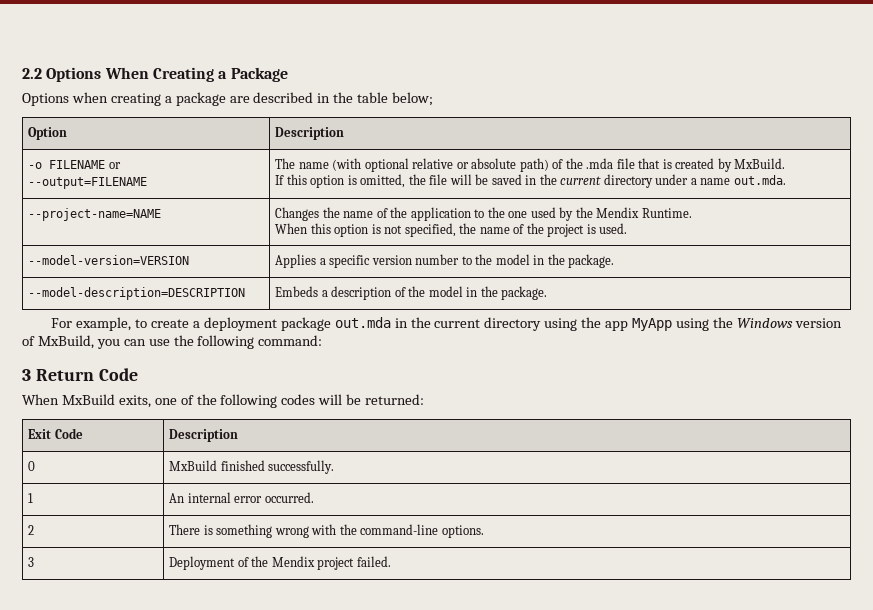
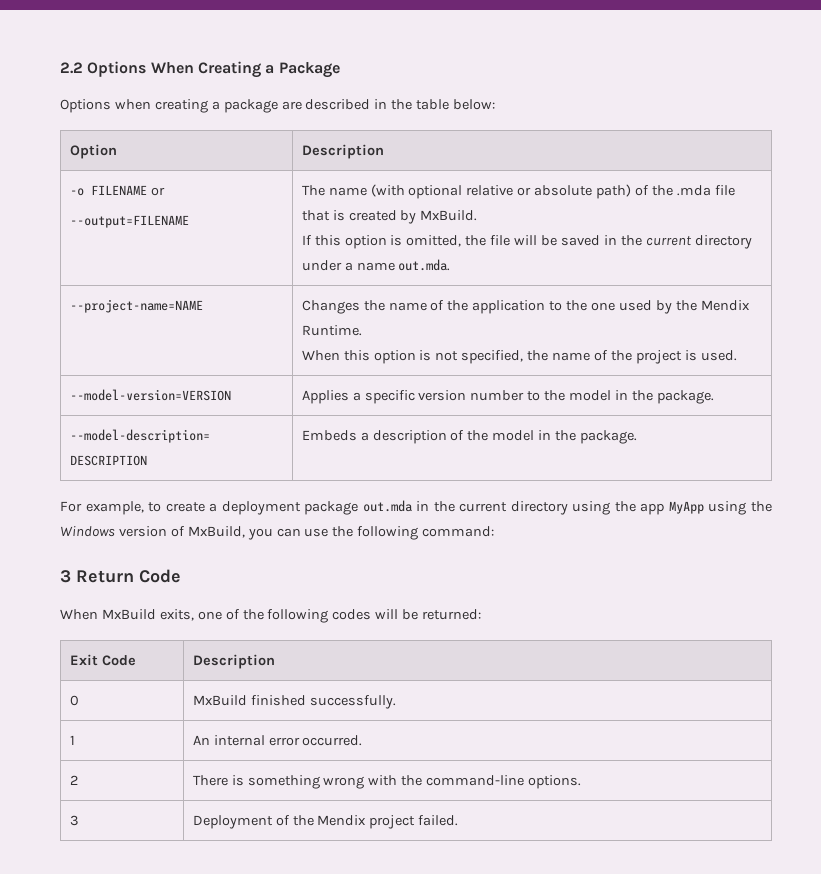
- Options when creating a package are described in the table below;
+ Options when creating a package are described in the table below:

